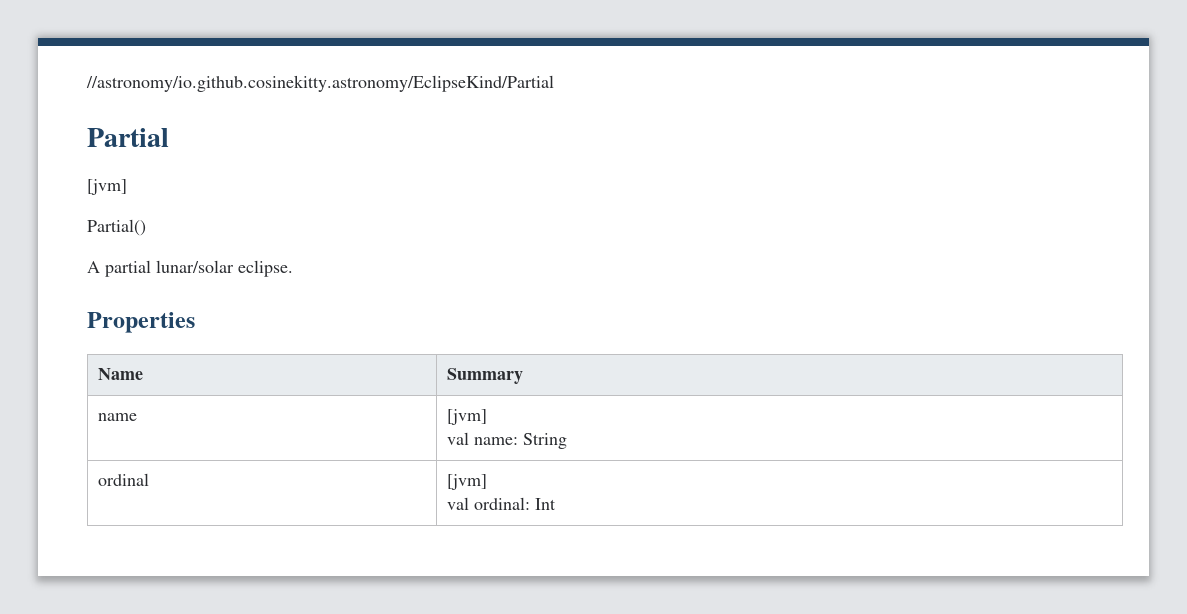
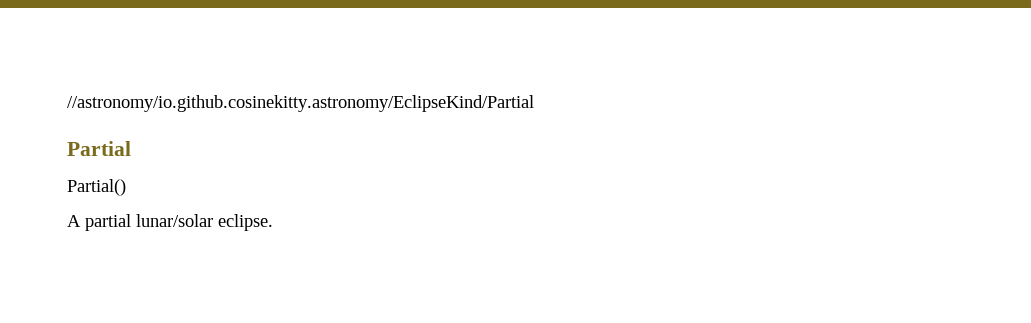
  Partial
- [jvm]
- Properties
- Name | Summary
- name | [jvm]
- val name: String
- ordinal | [jvm]
- val ordinal: Int

